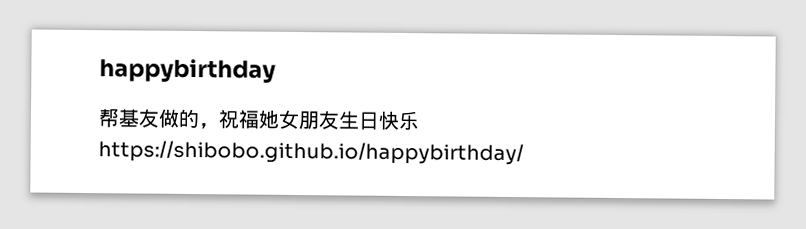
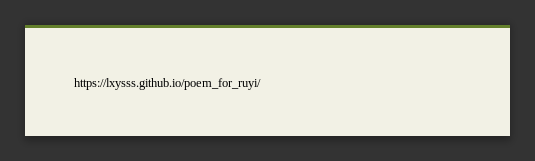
- happybirthday
- 帮基友做的，祝福她女朋友生日快乐https://shibobo.github.io/happybirthday/
+ https://lxysss.github.io/poem_for_ruyi/

